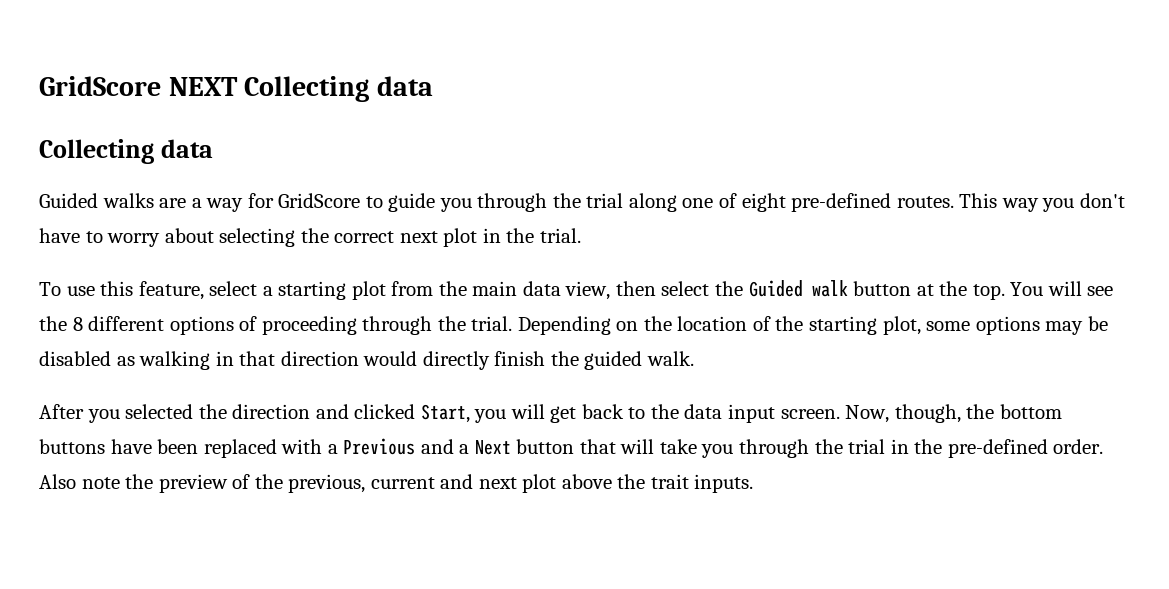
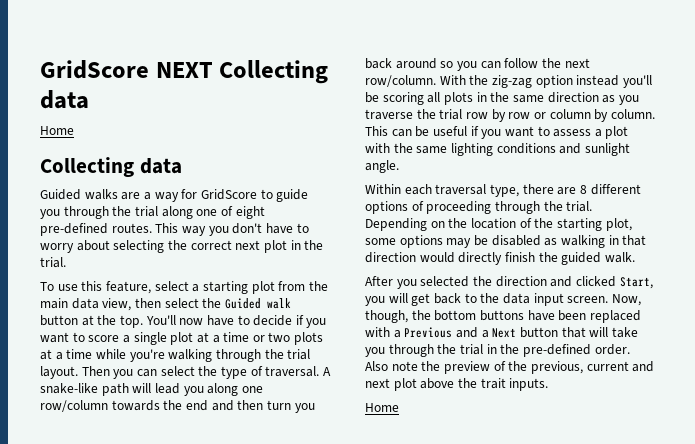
  GridScore NEXT Collecting data
+ Home
- You will see the 8 different options of proceeding through the trial.
+ You'll now have to decide if you want to score a single plot at a time or two plots at a time while you're walking through the trial layout. Then you can select the type of traversal. A snake-like path will lead you along one row/column towards the end and then turn you back around so you can follow the next row/column. With the zig-zag option instead you'll be scoring all plots in the same direction as you traverse the trial row by row or column by column. This can be useful if you want to assess a plot with the same lighting conditions and sunlight angle.
+ Within each traversal type, there are 8 different options of proceeding through the trial.
  Also note the preview of the previous, current and next plot above the trait inputs.
+ Home

